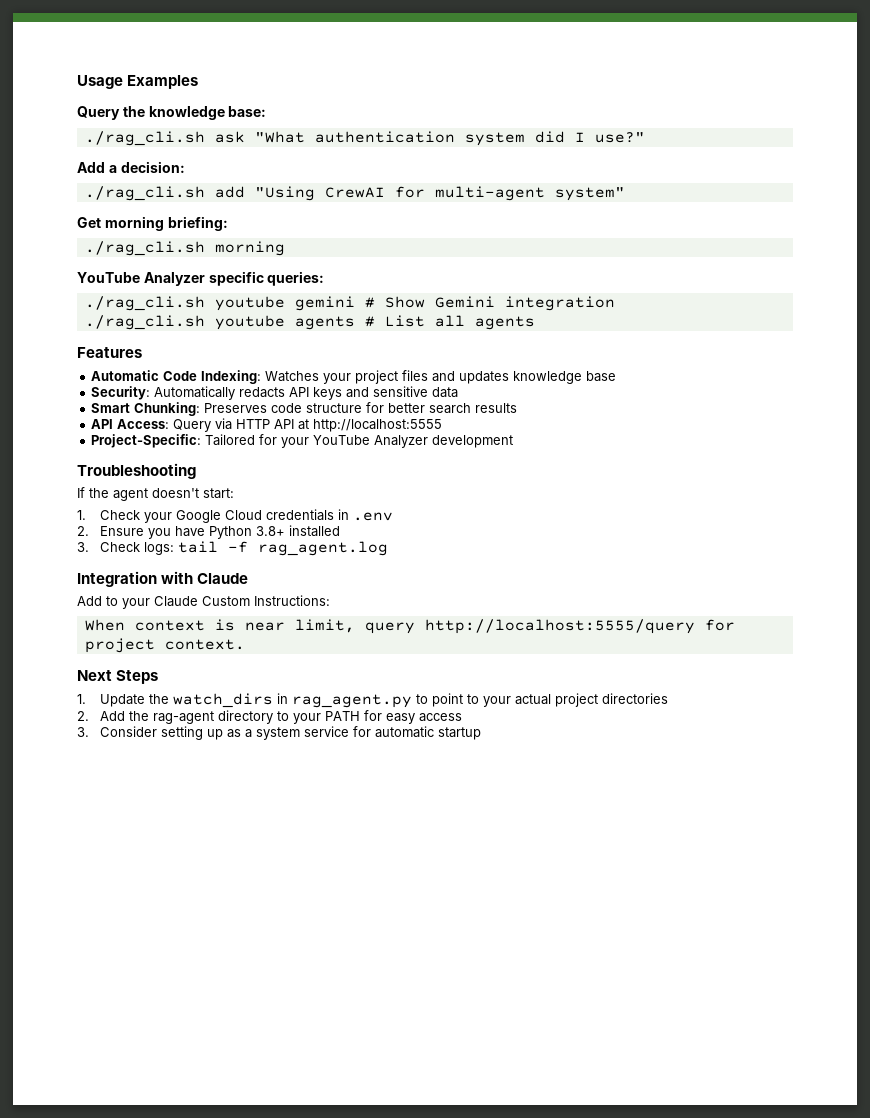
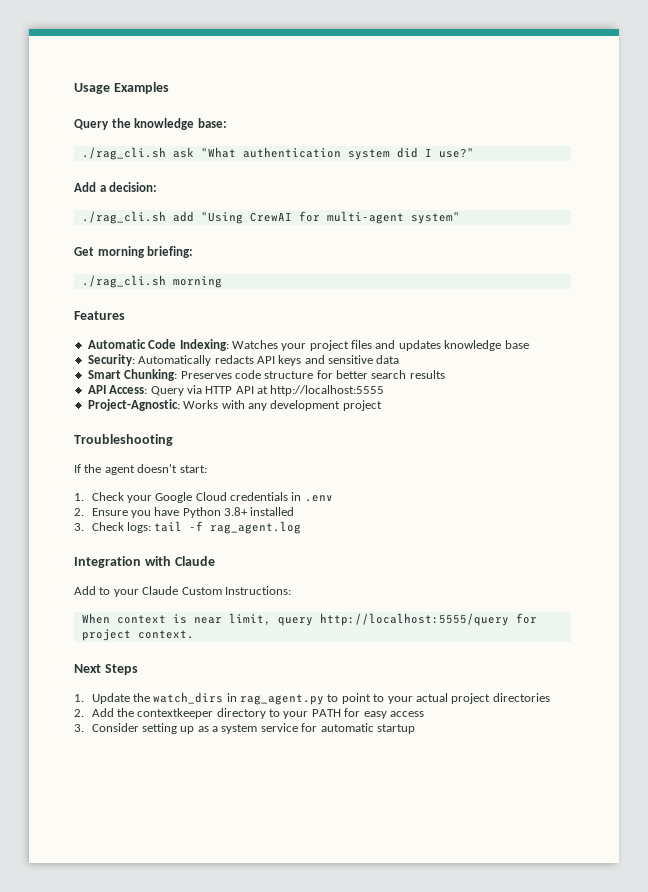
- YouTube Analyzer specific queries:
- ./rag_cli.sh youtube gemini # Show Gemini integration
- ./rag_cli.sh youtube agents # List all agents
- Project-Specific: Tailored for your YouTube Analyzer development
+ Project-Agnostic: Works with any development project
- 2. Add the rag-agent directory to your PATH for easy access
+ 2. Add the contextkeeper directory to your PATH for easy access

